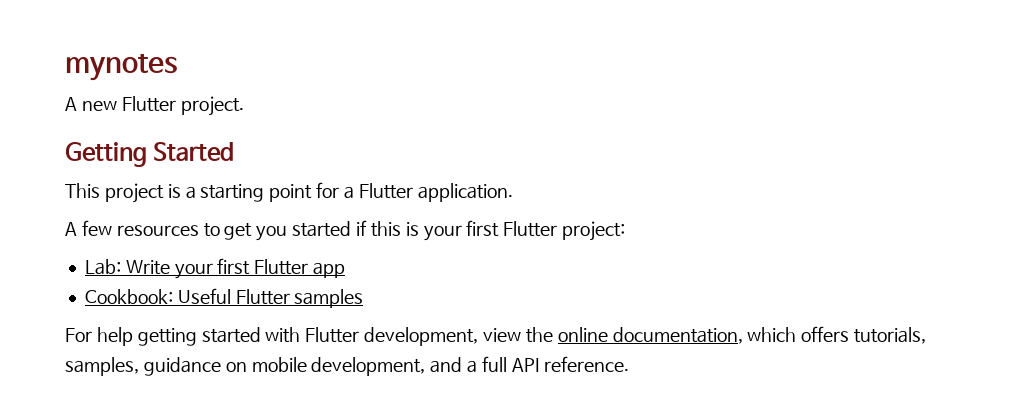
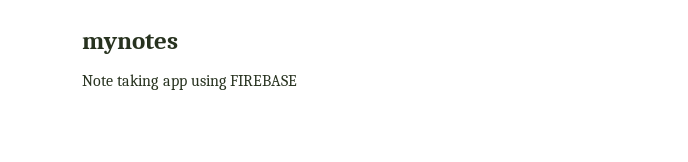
- A new Flutter project.
- Getting Started
- This project is a starting point for a Flutter application.
- A few resources to get you started if this is your first Flutter project:
- Lab: Write your first Flutter app
- Cookbook: Useful Flutter samples
- For help getting started with Flutter development, view the online documentation, which offers tutorials, samples, guidance on mobile development, and a full API reference.
+ Note taking app using FIREBASE

